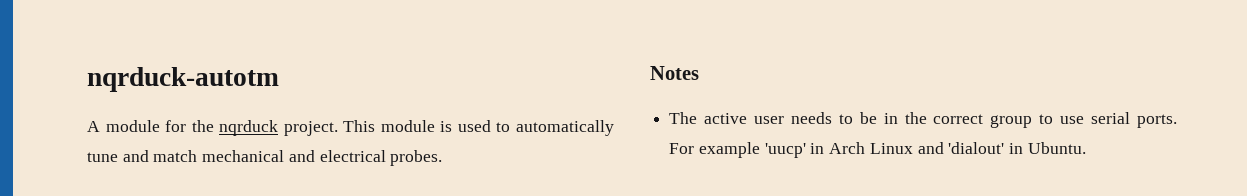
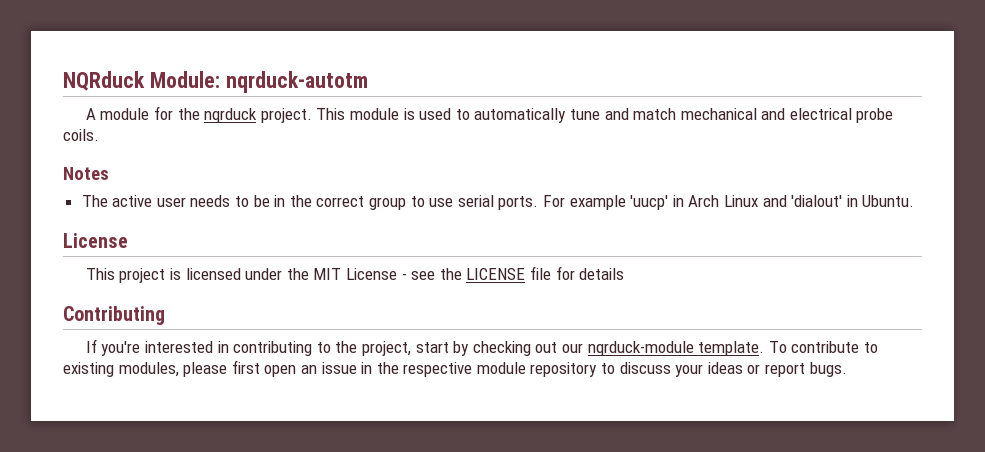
- nqrduck-autotm
+ NQRduck Module: nqrduck-autotm
- This module is used to automatically tune and match mechanical and electrical probes.
+ This module is used to automatically tune and match mechanical and electrical probe coils.
  For example 'uucp' in Arch Linux and 'dialout' in Ubuntu.
+ License
+ This project is licensed under the MIT License - see the LICENSE file for details
+ Contributing
+ If you're interested in contributing to the project, start by checking out our nqrduck-module template. To contribute to existing modules, please first open an issue in the respective module repository to discuss your ideas or report bugs.

